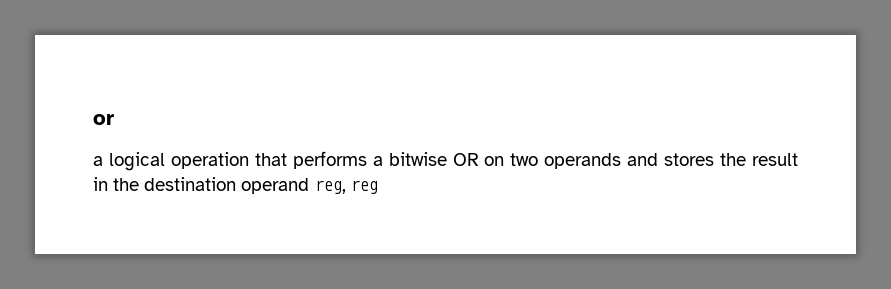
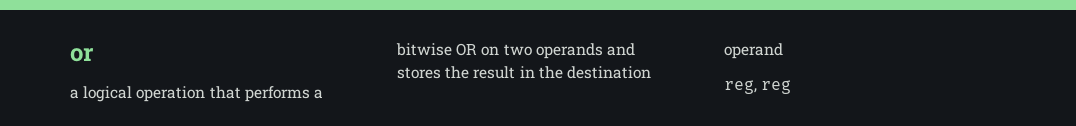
- a logical operation that performs a bitwise OR on two operands and stores the result in the destination operand reg, reg
+ a logical operation that performs a bitwise OR on two operands and stores the result in the destination operand
+ reg, reg

